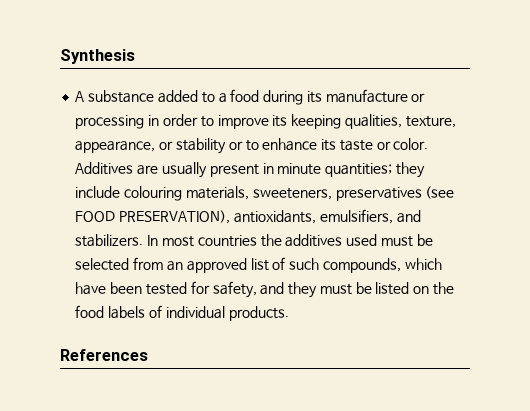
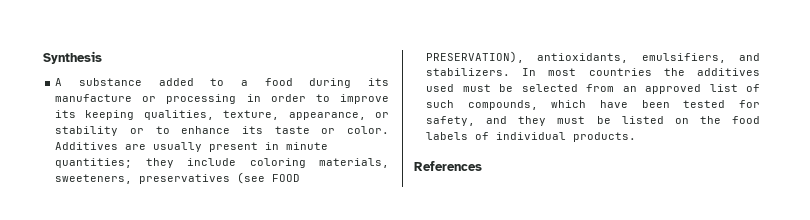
- Additives are usually present in minute quantities; they include colouring materials, sweeteners, preservatives (see FOOD PRESERVATION), antioxidants, emulsifiers, and stabilizers.
+ Additives are usually present in minute quantities; they include coloring materials, sweeteners, preservatives (see FOOD PRESERVATION), antioxidants, emulsifiers, and stabilizers.

